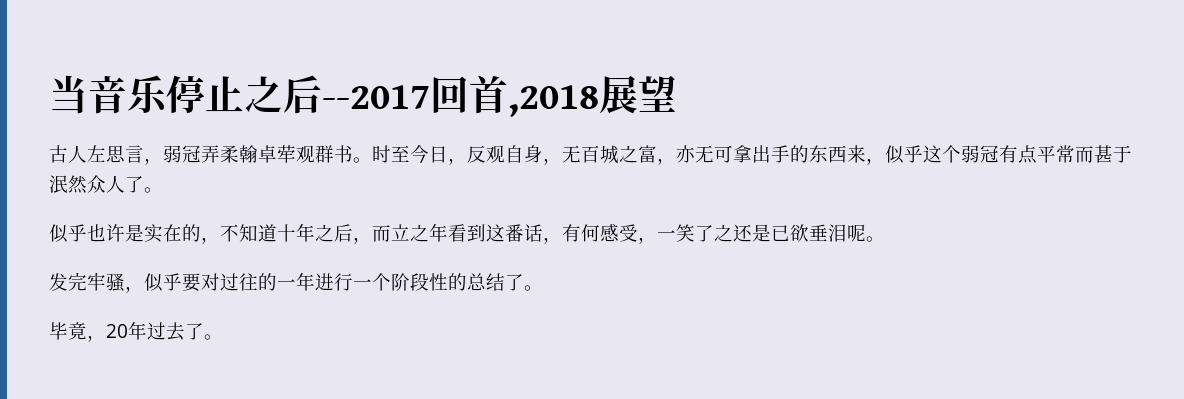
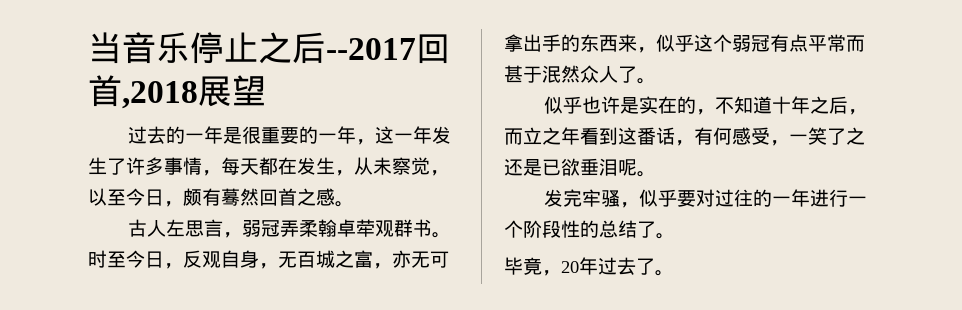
+ 过去的一年是很重要的一年，这一年发生了许多事情，每天都在发生，从未察觉，以至今日，颇有蓦然回首之感。

